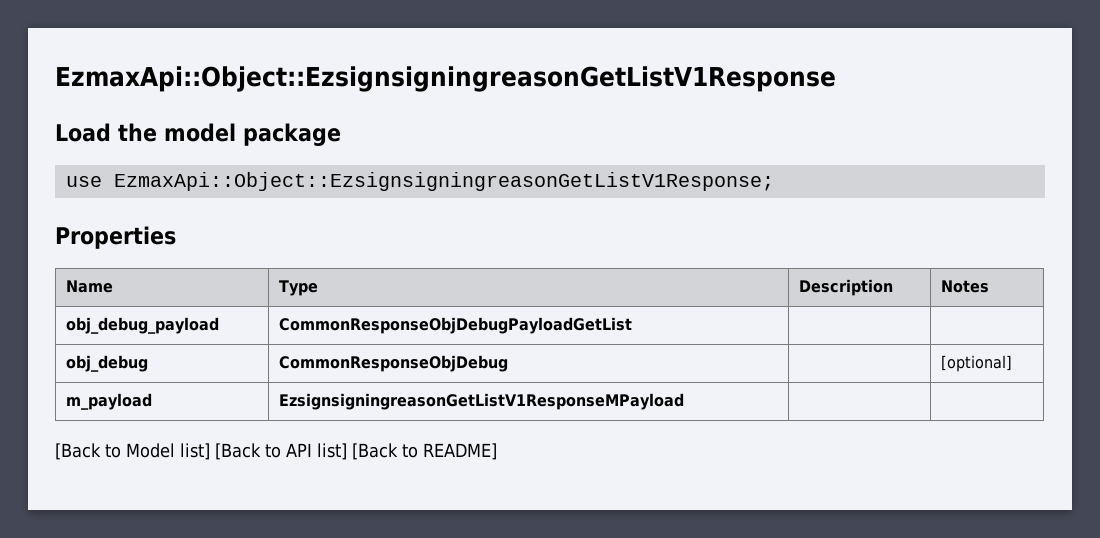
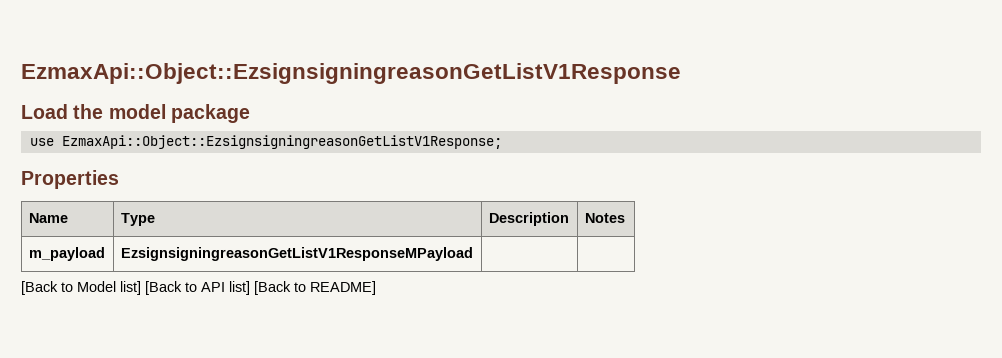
- obj_debug_payload | CommonResponseObjDebugPayloadGetList | |
- obj_debug | CommonResponseObjDebug | | [optional]

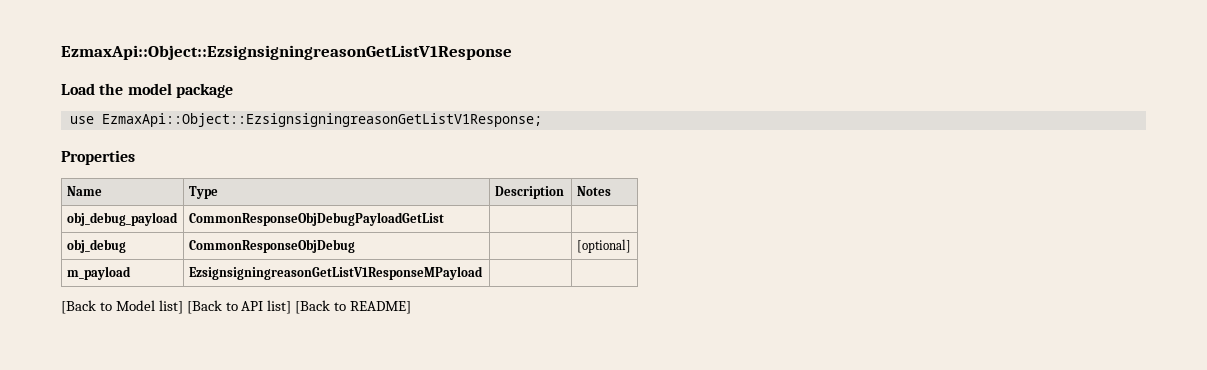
+ obj_debug_payload | CommonResponseObjDebugPayloadGetList | |
+ obj_debug | CommonResponseObjDebug | | [optional]

